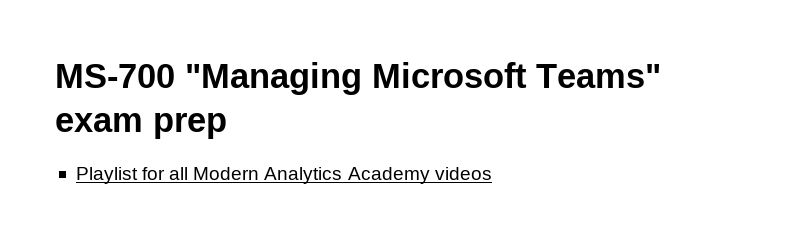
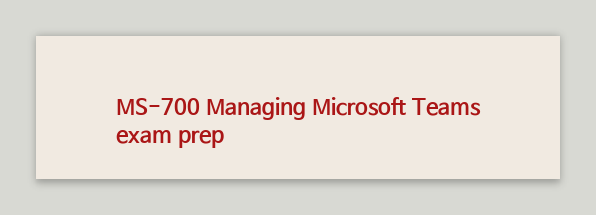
- MS-700 "Managing Microsoft Teams" exam prep
+ MS-700 Managing Microsoft Teams exam prep
- Playlist for all Modern Analytics Academy videos

